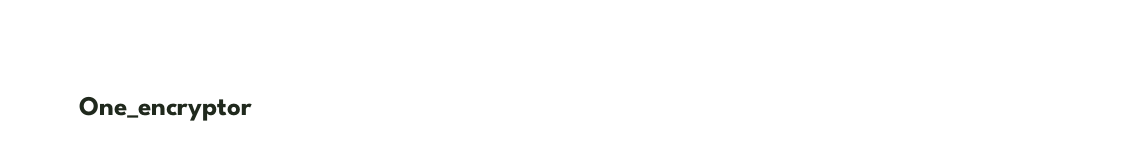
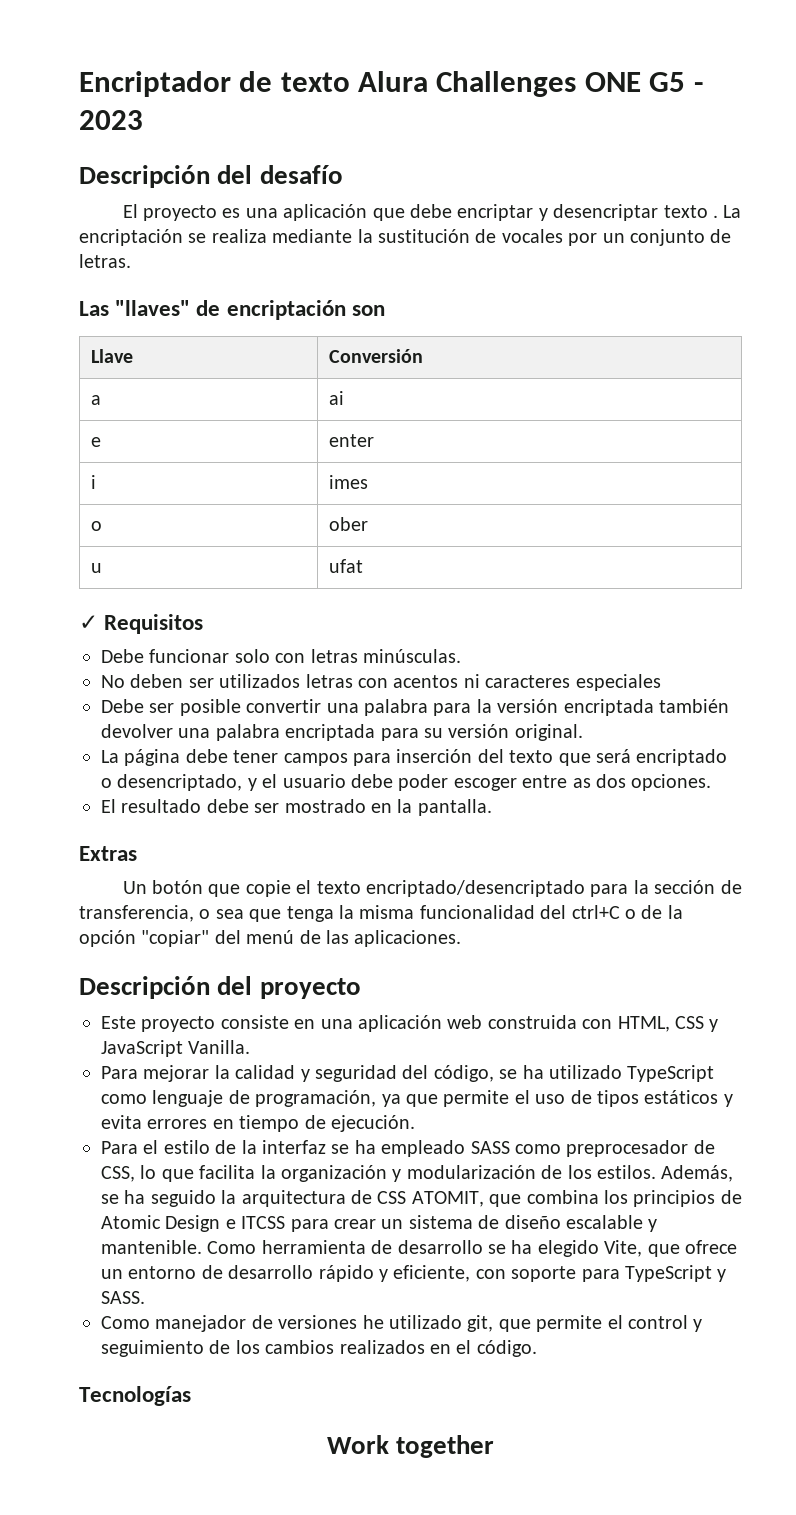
- One_encryptor
+ Encriptador de texto Alura Challenges ONE G5 - 2023
+ Descripción del desafío
+ El proyecto es una aplicación que debe encriptar y desencriptar texto . La encriptación se realiza mediante la sustitución de vocales por un conjunto de letras.
+ Las "llaves" de encriptación son
+ Llave | Conversión
+ a | ai
+ e | enter
+ i | imes
+ o | ober
+ u | ufat
+ ✓ Requisitos
+ Debe funcionar solo con letras minúsculas.
+ No deben ser utilizados letras con acentos ni caracteres especiales
+ Debe ser posible convertir una palabra para la versión encriptada también devolver una palabra encriptada para su versión original.
+ La página debe tener campos para inserción del texto que será encriptado o desencriptado, y el usuario debe poder escoger entre as dos opciones.
+ El resultado debe ser mostrado en la pantalla.
+ Extras
+ Un botón que copie el texto encriptado/desencriptado para la sección de transferencia, o sea que tenga la misma funcionalidad del ctrl+C o de la opción "copiar" del menú de las aplicaciones.
+ Descripción del proyecto
+ Este proyecto consiste en una aplicación web construida con HTML, CSS y JavaScript Vanilla.
+ Para mejorar la calidad y seguridad del código, se ha utilizado TypeScript como lenguaje de programación, ya que permite el uso de tipos estáticos y evita errores en tiempo de ejecución.
+ Para el estilo de la interfaz se ha empleado SASS como preprocesador de CSS, lo que facilita la organización y modularización de los estilos. Además, se ha seguido la arquitectura de CSS ATOMIT, que combina los principios de Atomic Design e ITCSS para crear un sistema de diseño escalable y mantenible. Como herramienta de desarrollo se ha elegido Vite, que ofrece un entorno de desarrollo rápido y eficiente, con soporte para TypeScript y SASS.
+ Como manejador de versiones he utilizado git, que permite el control y seguimiento de los cambios realizados en el código.
+ Tecnologías
+ Work together

